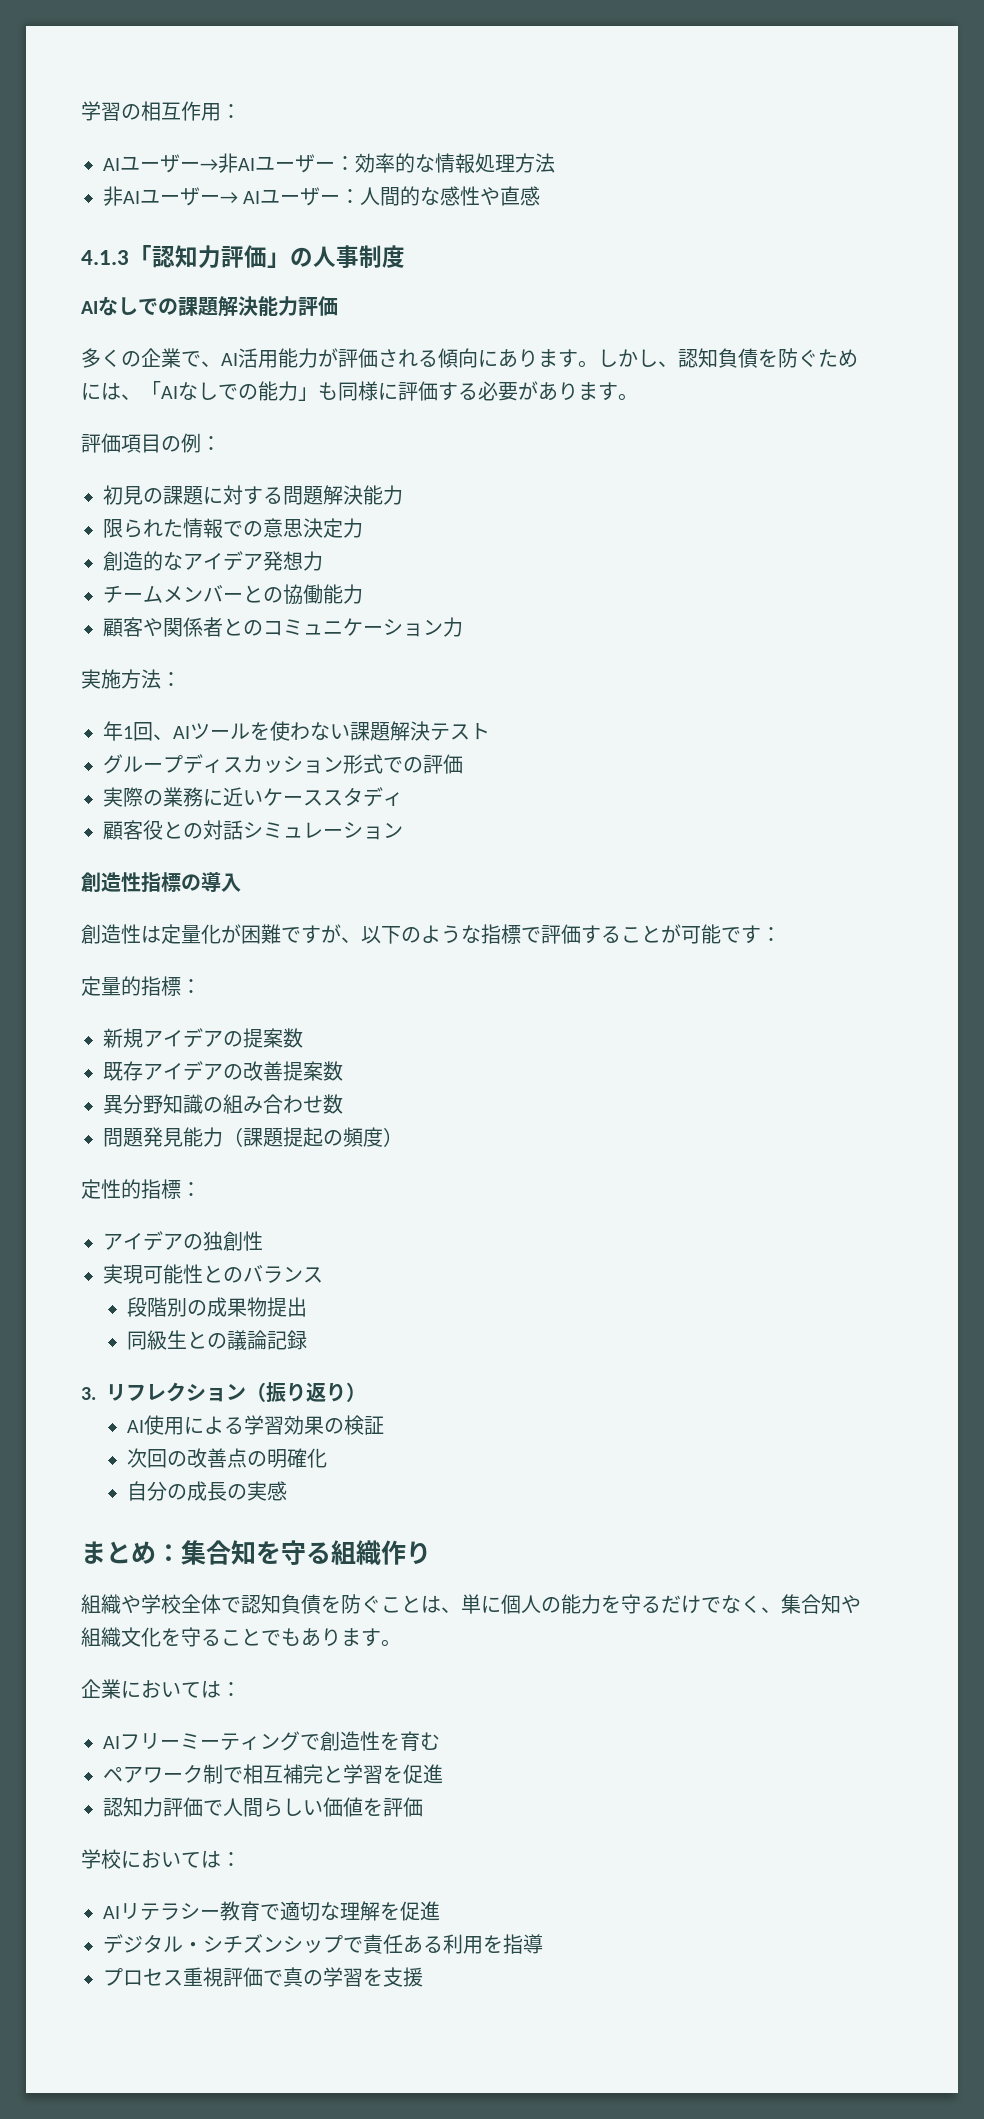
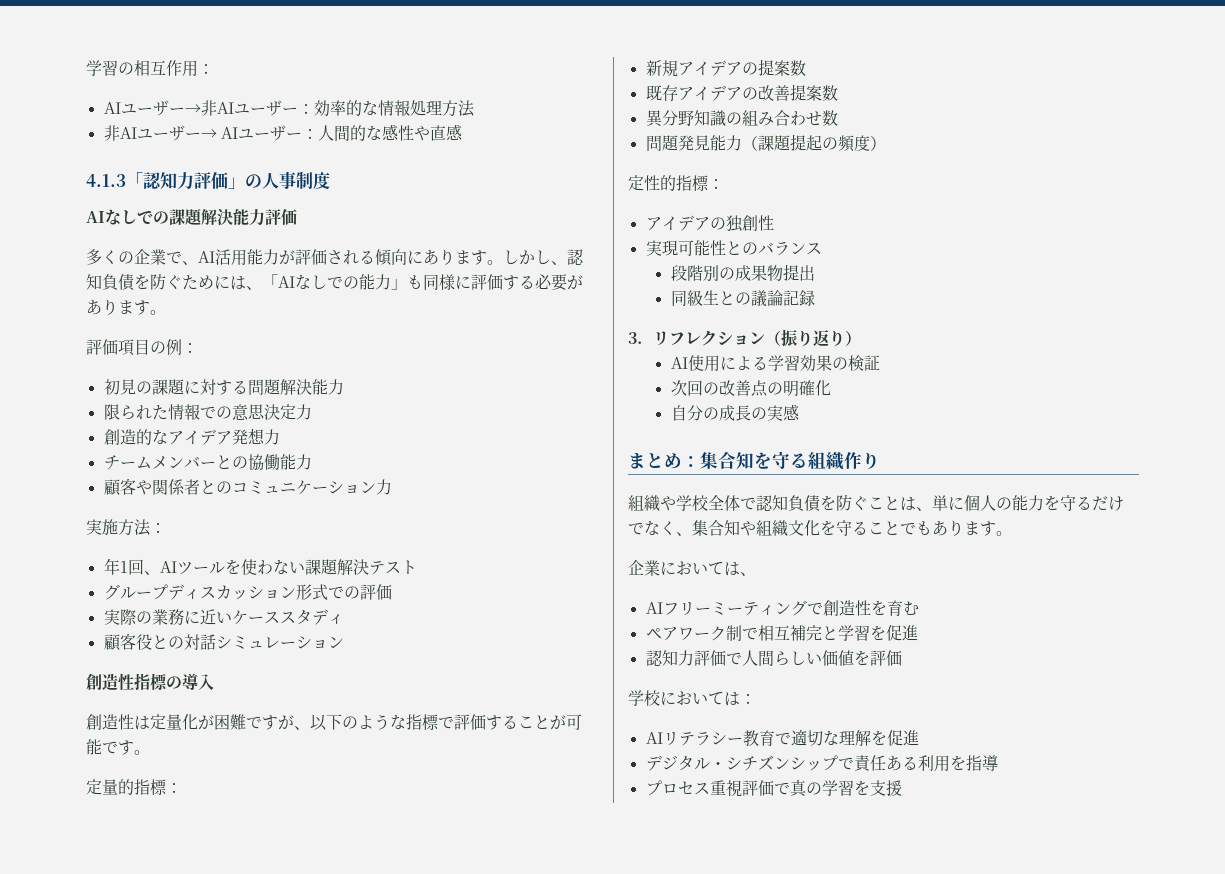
- 創造性は定量化が困難ですが、以下のような指標で評価することが可能です：
+ 創造性は定量化が困難ですが、以下のような指標で評価することが可能です。
- 企業においては：
+ 企業においては、

